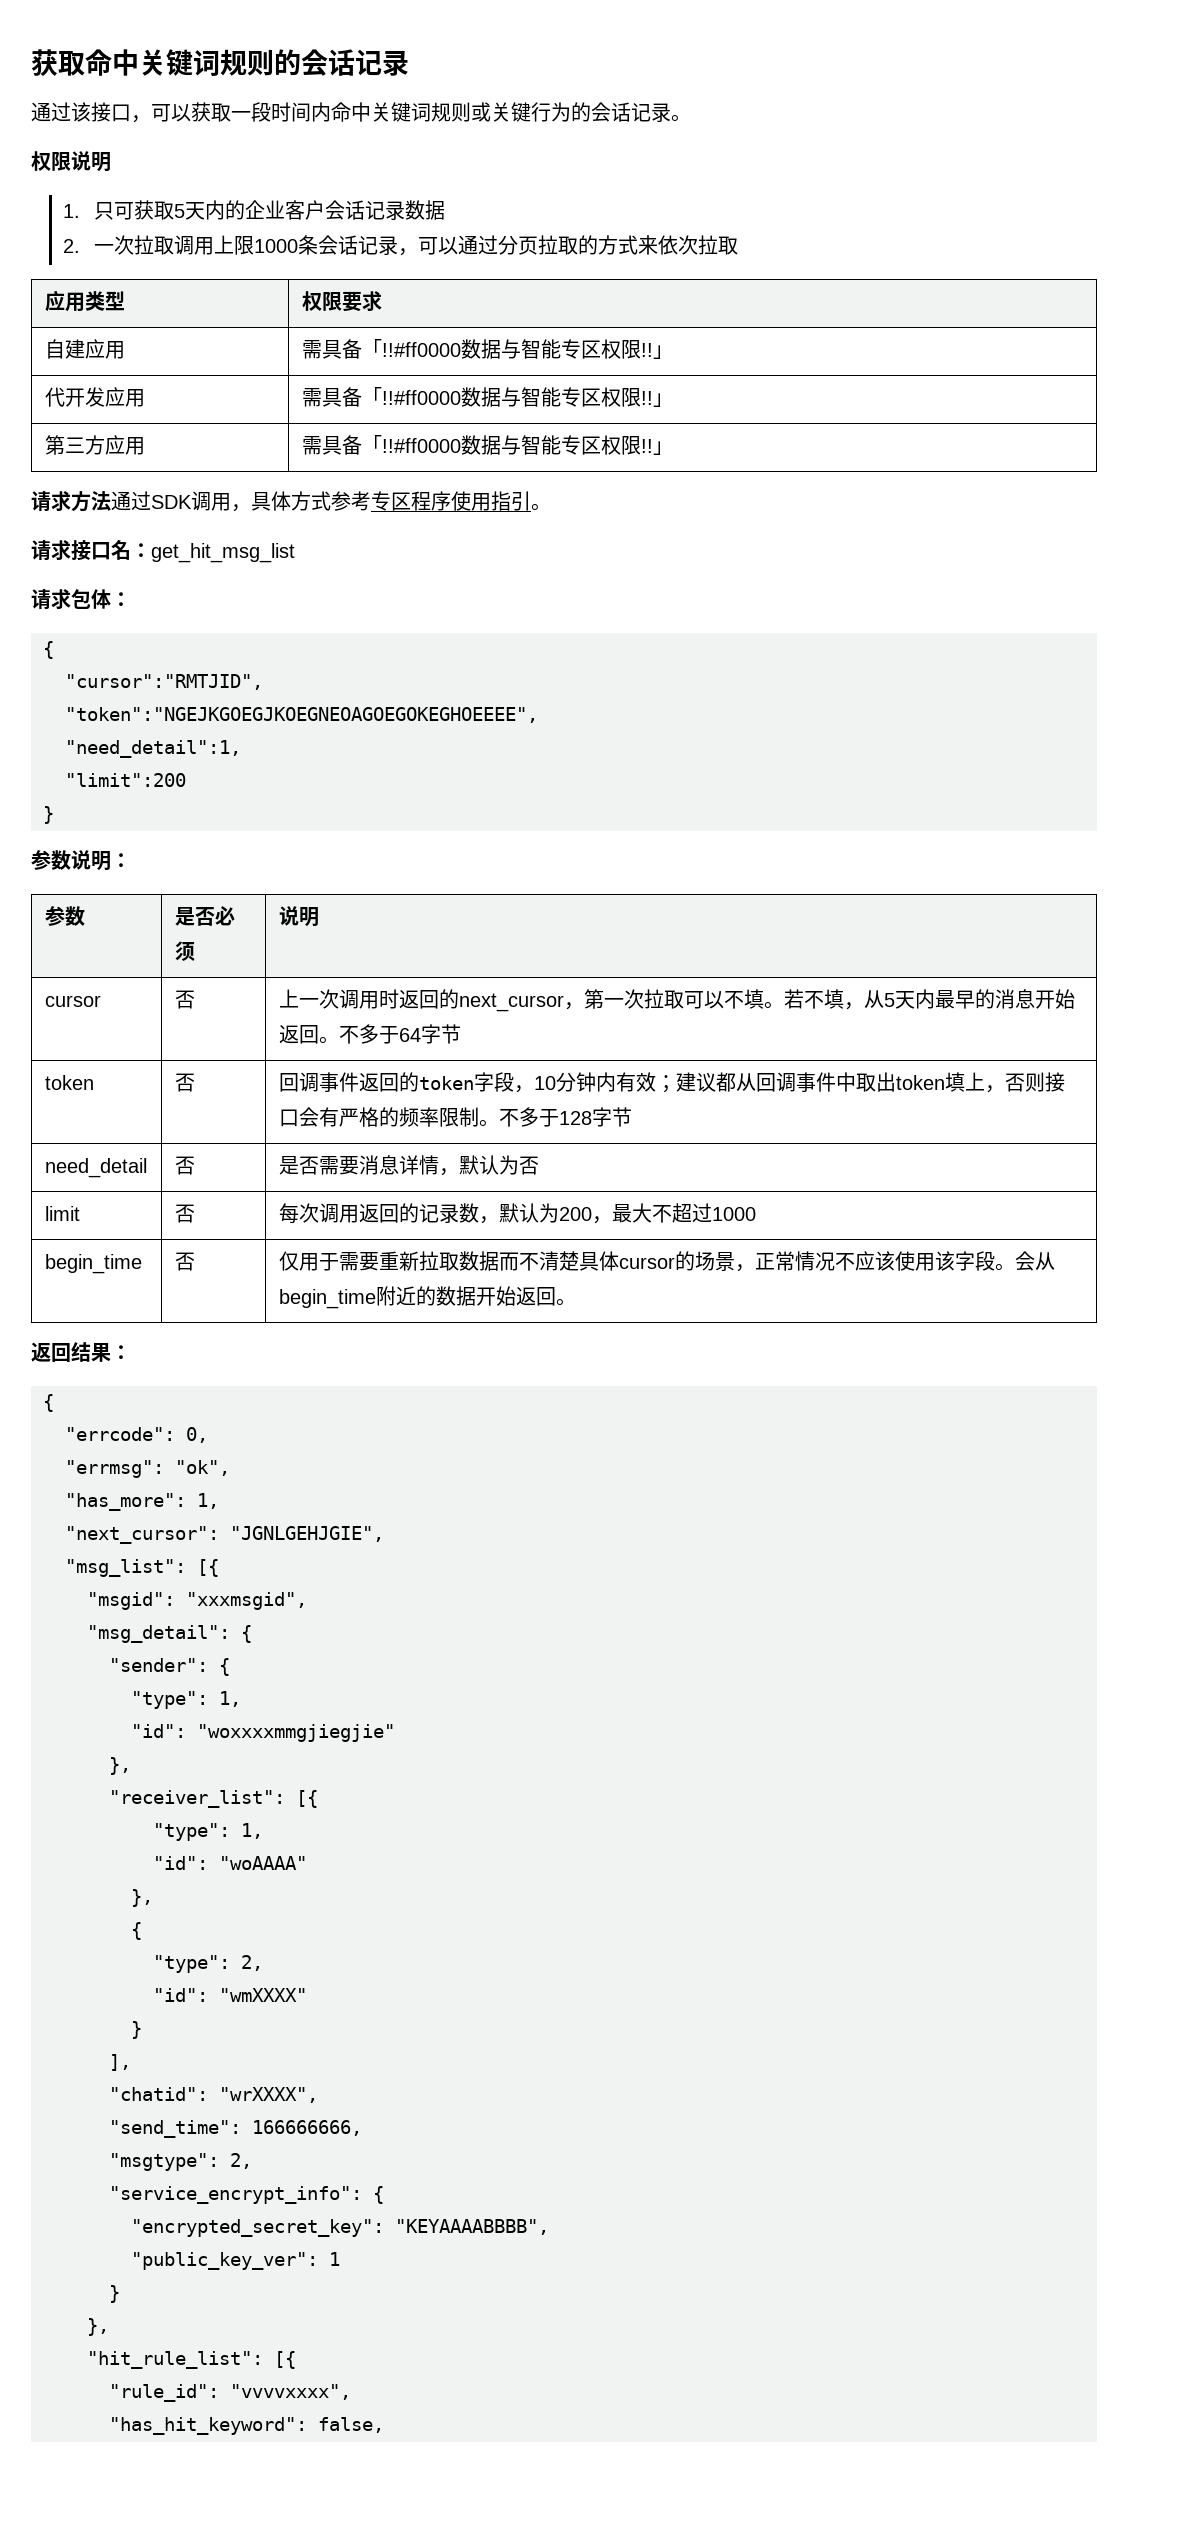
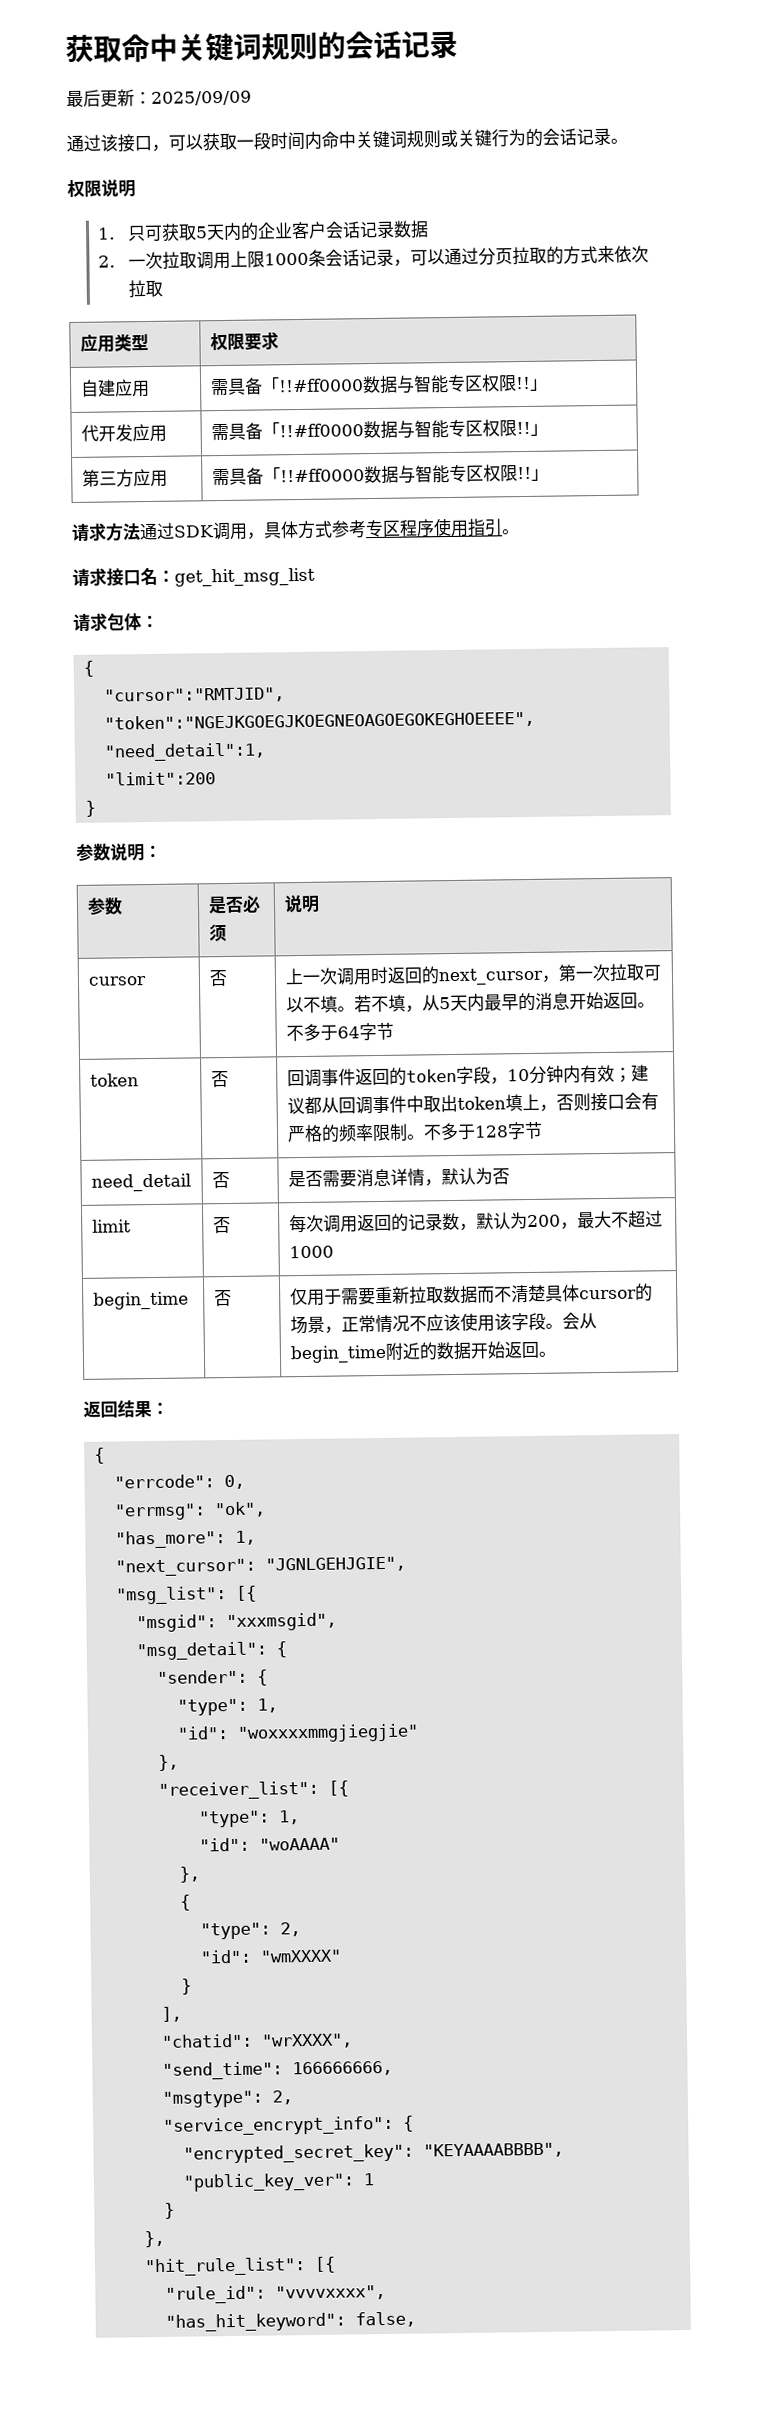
+ 最后更新：2025/09/09

